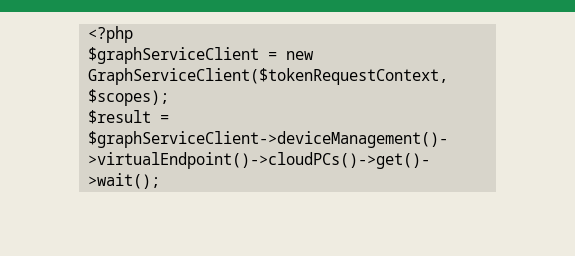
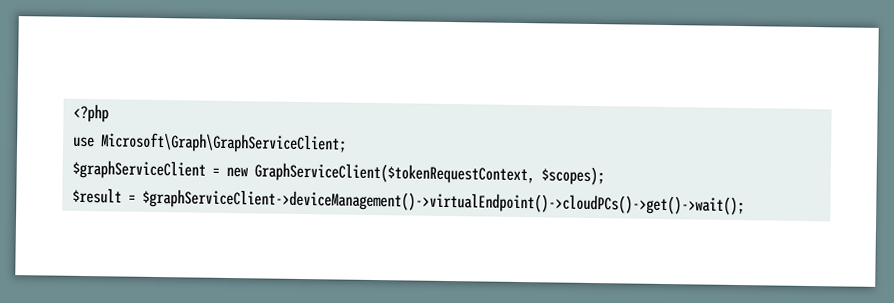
+ use Microsoft\Graph\GraphServiceClient;

